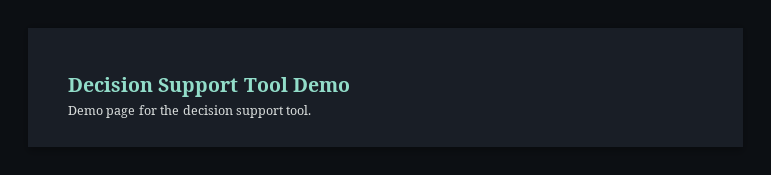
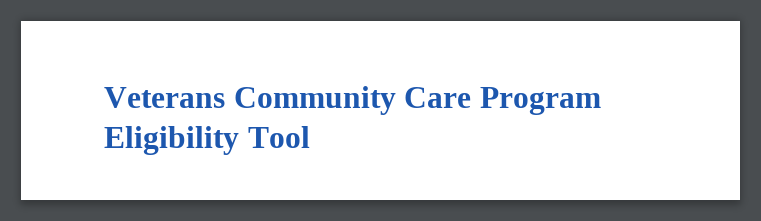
- Decision Support Tool Demo
- Demo page for the decision support tool.
+ Veterans Community Care Program Eligibility Tool

